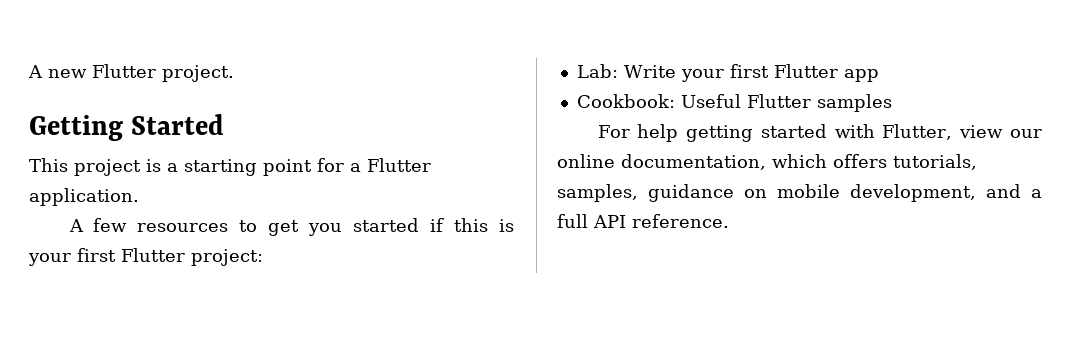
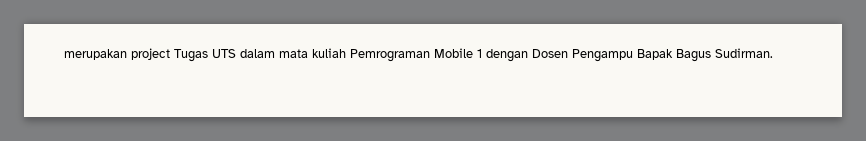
- A new Flutter project.
- Getting Started
- This project is a starting point for a Flutter application.
- A few resources to get you started if this is your first Flutter project:
- Lab: Write your first Flutter app
- Cookbook: Useful Flutter samples
- For help getting started with Flutter, view our online documentation, which offers tutorials, samples, guidance on mobile development, and a full API reference.
+ merupakan project Tugas UTS dalam mata kuliah Pemrograman Mobile 1 dengan Dosen Pengampu Bapak Bagus Sudirman.

